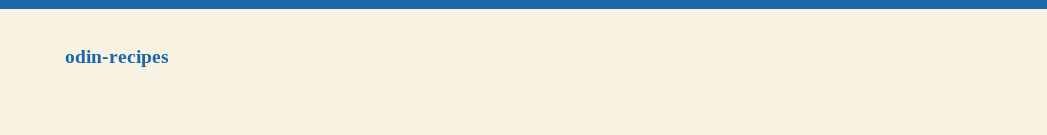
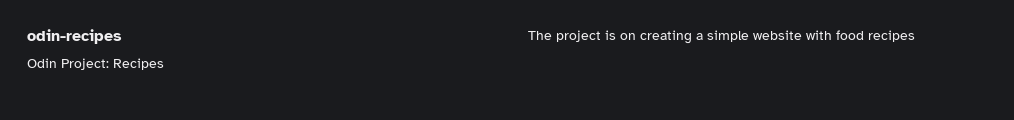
+ Odin Project: Recipes
+ The project is on creating a simple website with food recipes

